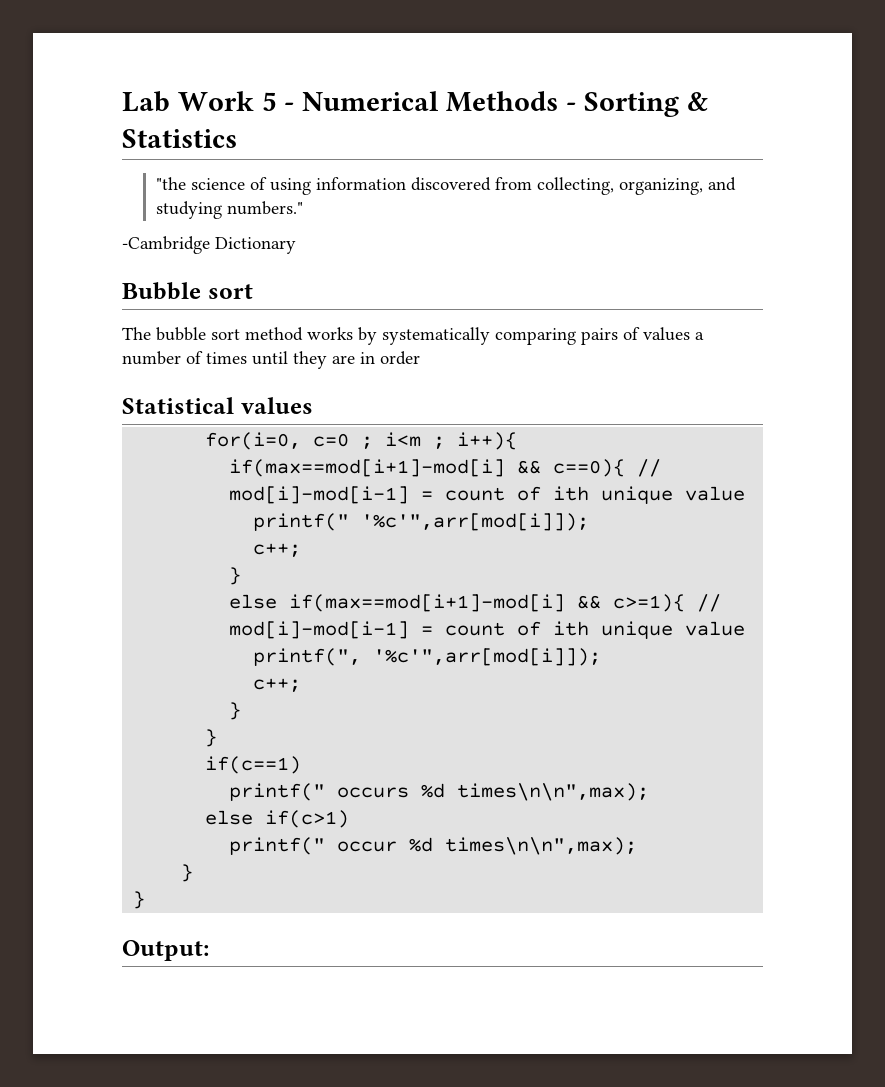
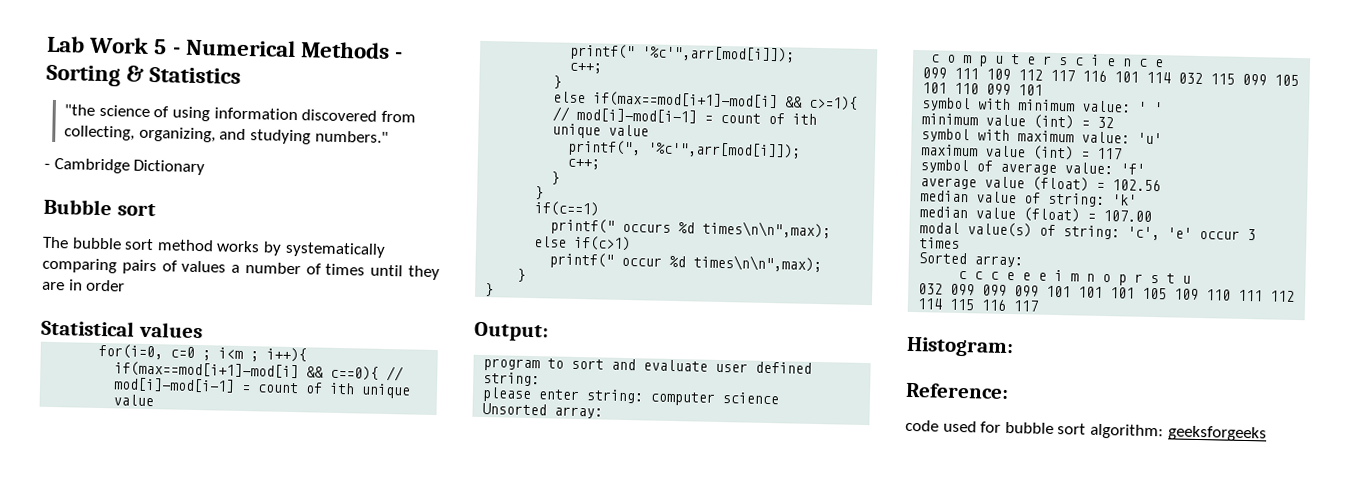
- -Cambridge Dictionary
+ - Cambridge Dictionary
+ program to sort and evaluate user defined string:
+ please enter string: computer science
+ Unsorted array:
+ c o m p u t e r s c i e n c e
+ 099 111 109 112 117 116 101 114 032 115 099 105 101 110 099 101
+ symbol with minimum value: ' '
+ minimum value (int) = 32
+ symbol with maximum value: 'u'
+ maximum value (int) = 117
+ symbol of average value: 'f'
+ average value (float) = 102.56
+ median value of string: 'k'
+ median value (float) = 107.00
+ modal value(s) of string: 'c', 'e' occur 3 times
+ Sorted array:
+ c c c e e e i m n o p r s t u
+ 032 099 099 099 101 101 101 105 109 110 111 112 114 115 116 117
+ Histogram:
+ Reference:
+ code used for bubble sort algorithm: geeksforgeeks

